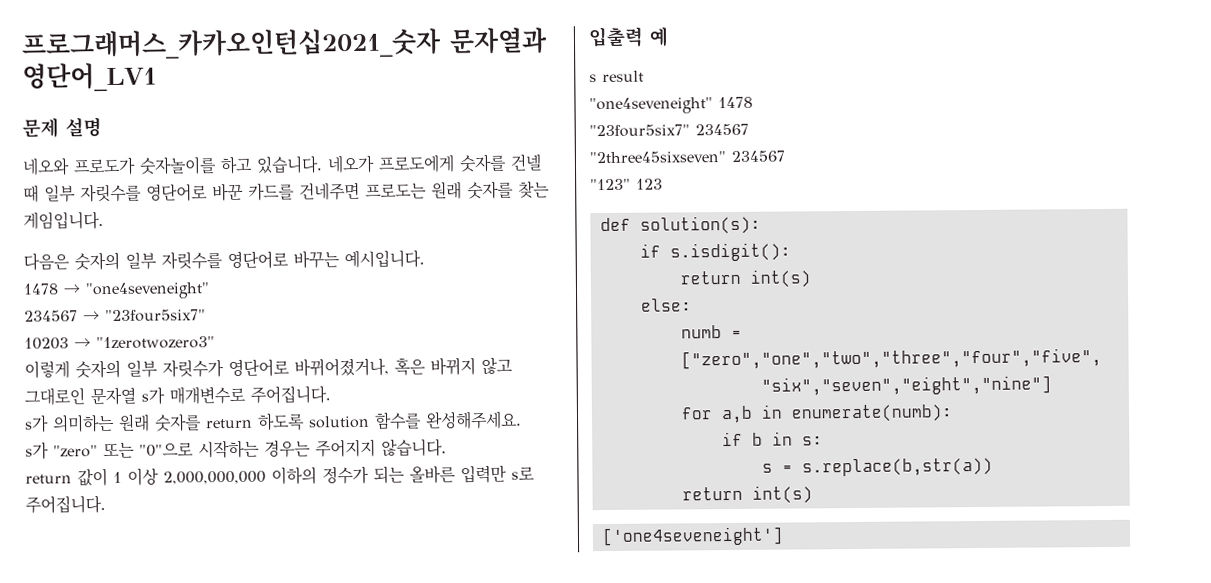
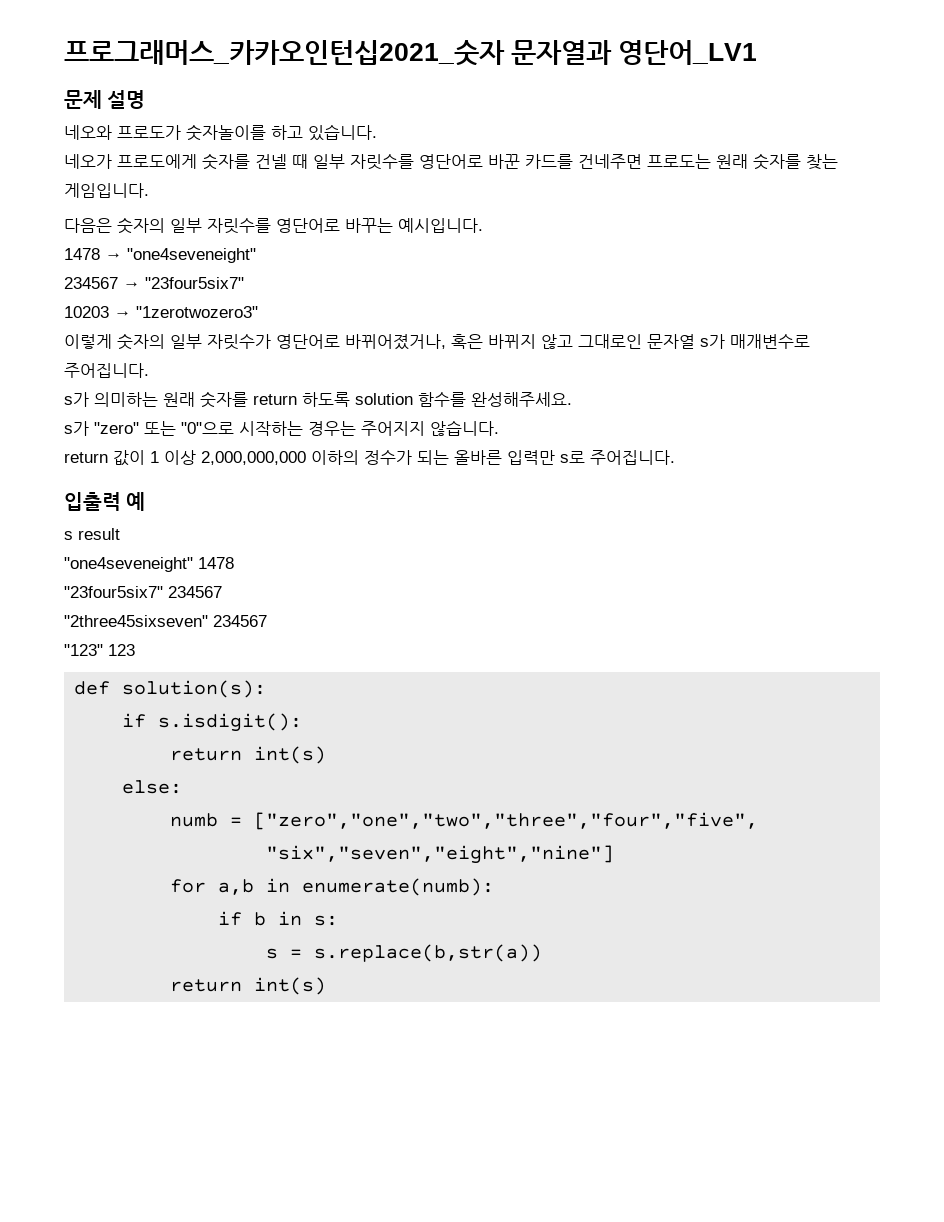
- 네오와 프로도가 숫자놀이를 하고 있습니다. 네오가 프로도에게 숫자를 건넬 때 일부 자릿수를 영단어로 바꾼 카드를 건네주면 프로도는 원래 숫자를 찾는 게임입니다.
+ 네오와 프로도가 숫자놀이를 하고 있습니다.
+ 네오가 프로도에게 숫자를 건넬 때 일부 자릿수를 영단어로 바꾼 카드를 건네주면 프로도는 원래 숫자를 찾는 게임입니다.
- ['one4seveneight']

